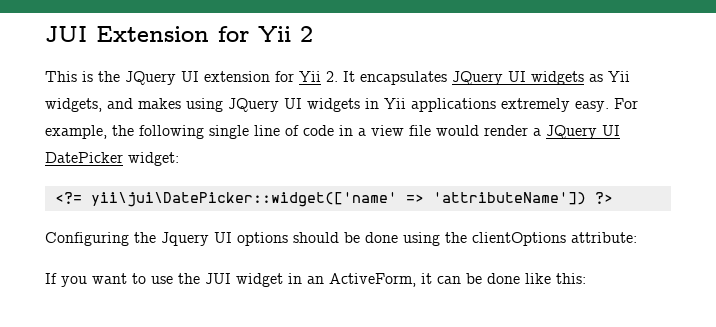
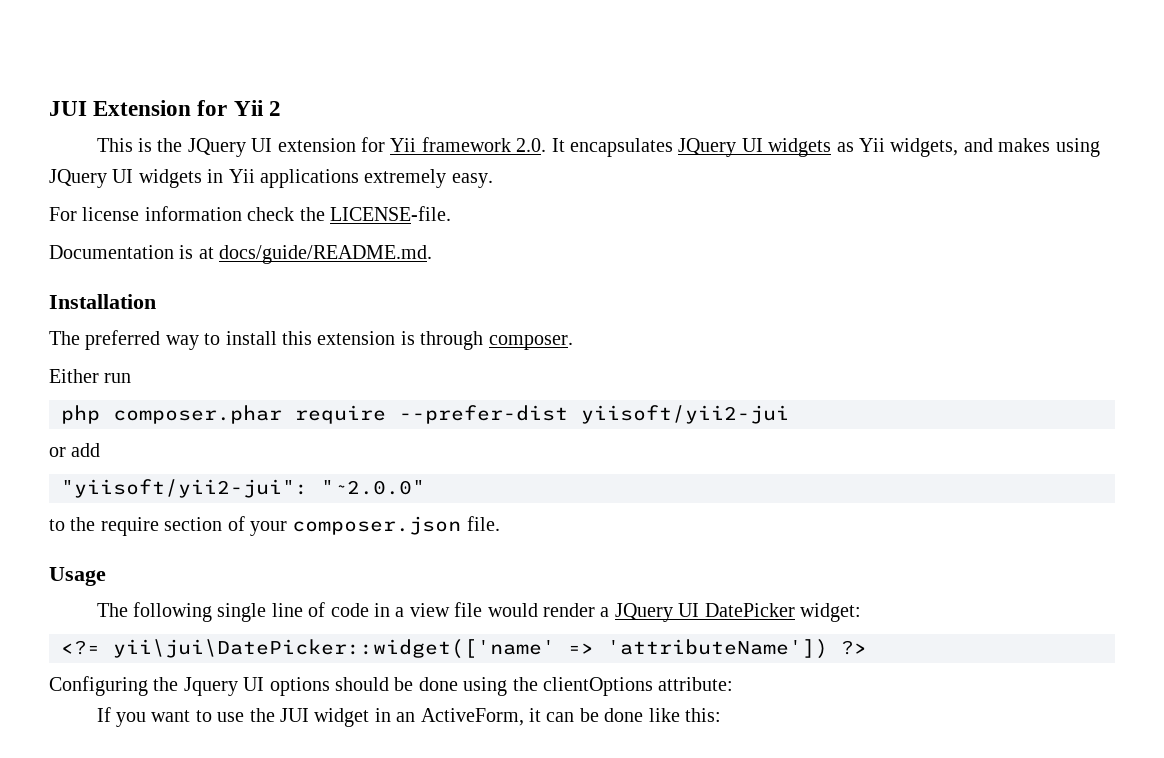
- This is the JQuery UI extension for Yii 2. It encapsulates JQuery UI widgets as Yii widgets, and makes using JQuery UI widgets in Yii applications extremely easy. For example, the following single line of code in a view file would render a JQuery UI DatePicker widget:
+ This is the JQuery UI extension for Yii framework 2.0. It encapsulates JQuery UI widgets as Yii widgets, and makes using JQuery UI widgets in Yii applications extremely easy.
+ For license information check the LICENSE-file.
+ Documentation is at docs/guide/README.md.
+ Installation
+ The preferred way to install this extension is through composer.
+ Either run
+ php composer.phar require --prefer-dist yiisoft/yii2-jui
+ or add
+ "yiisoft/yii2-jui": "~2.0.0"
+ to the require section of your composer.json file.
+ Usage
+ The following single line of code in a view file would render a JQuery UI DatePicker widget:

